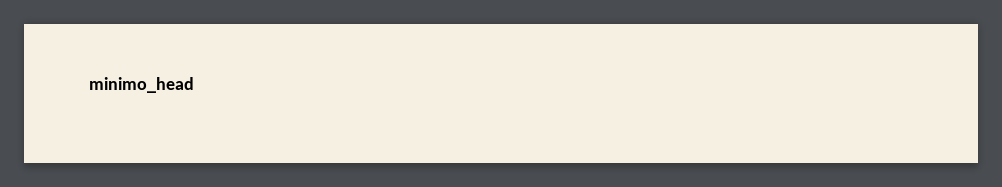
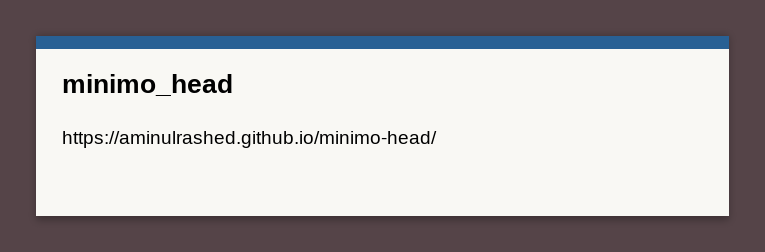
+ https://aminulrashed.github.io/minimo-head/

